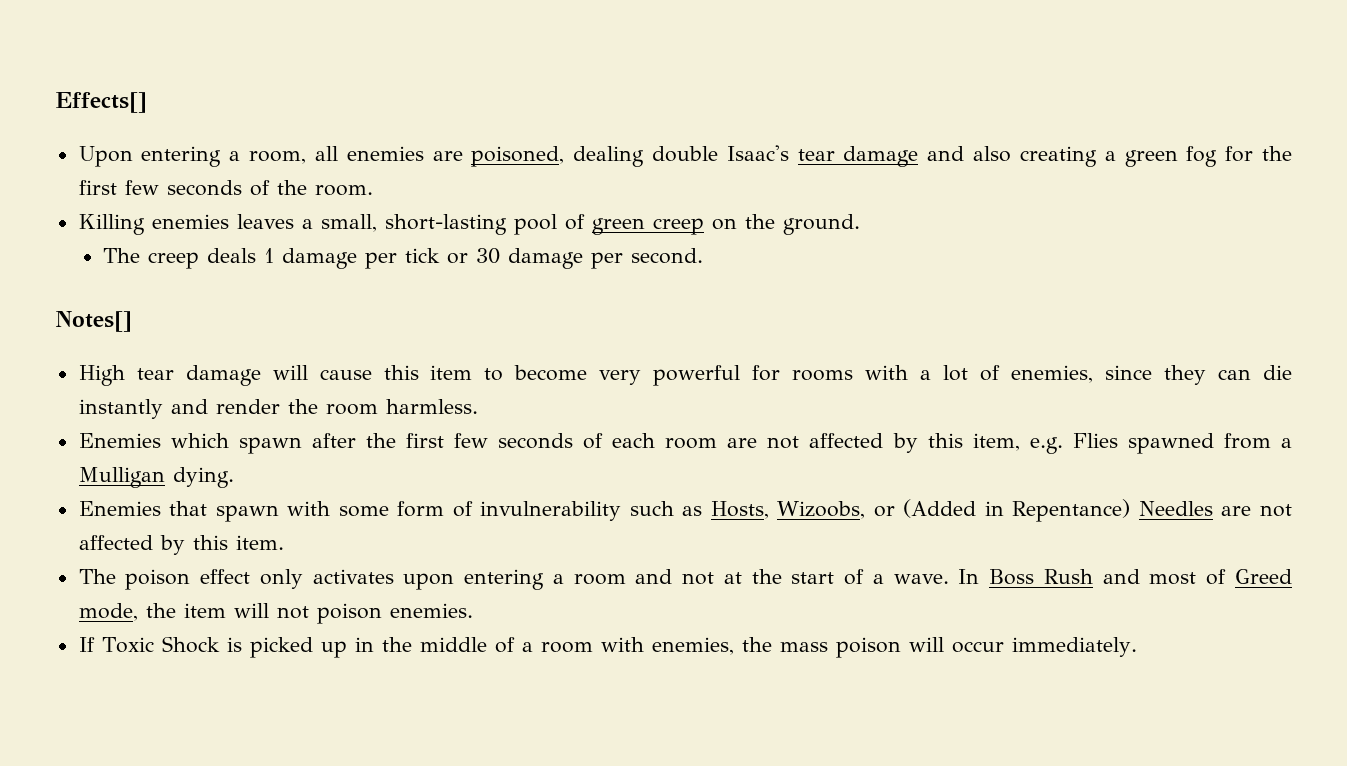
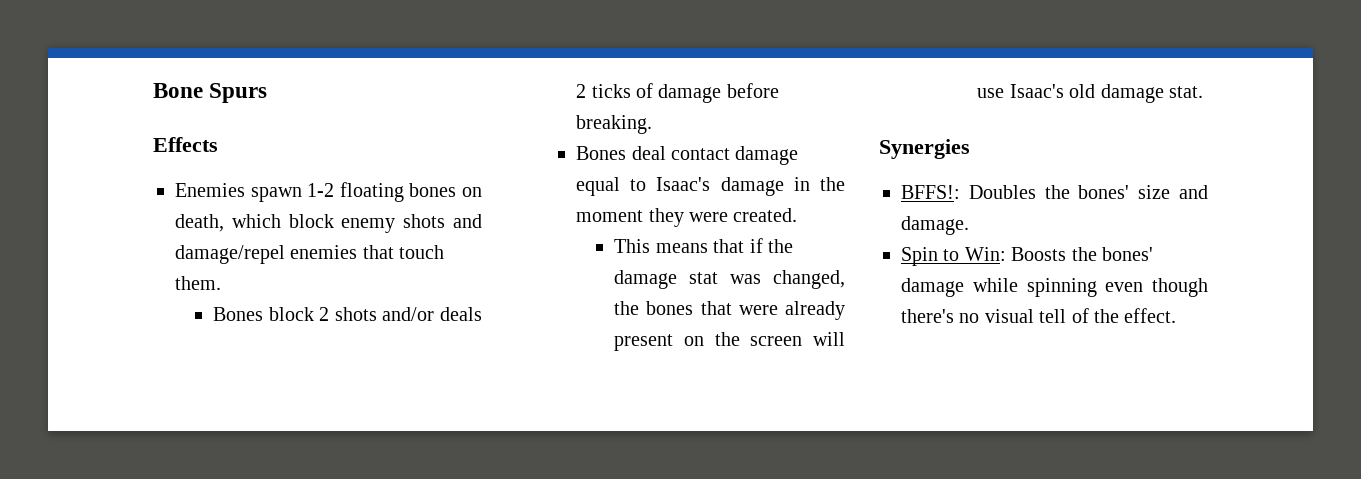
- Effects[]
- Upon entering a room, all enemies are poisoned, dealing double Isaac's tear damage and also creating a green fog for the first few seconds of the room.
- Killing enemies leaves a small, short-lasting pool of green creep on the ground.
- The creep deals 1 damage per tick or 30 damage per second.
- Notes[]
- High tear damage will cause this item to become very powerful for rooms with a lot of enemies, since they can die instantly and render the room harmless.
- Enemies which spawn after the first few seconds of each room are not affected by this item, e.g. Flies spawned from a Mulligan dying.
- Enemies that spawn with some form of invulnerability such as Hosts, Wizoobs, or (Added in Repentance) Needles are not affected by this item.
- The poison effect only activates upon entering a room and not at the start of a wave. In Boss Rush and most of Greed mode, the item will not poison enemies.
- If Toxic Shock is picked up in the middle of a room with enemies, the mass poison will occur immediately.
+ Bone Spurs
+ Effects
+ Enemies spawn 1-2 floating bones on death, which block enemy shots and damage/repel enemies that touch them.
+ Bones block 2 shots and/or deals 2 ticks of damage before breaking.
+ Bones deal contact damage equal to Isaac's damage in the moment they were created.
+ This means that if the damage stat was changed, the bones that were already present on the screen will use Isaac's old damage stat.
+ Synergies
+ BFFS!: Doubles the bones' size and damage.
+ Spin to Win: Boosts the bones' damage while spinning even though there's no visual tell of the effect.

